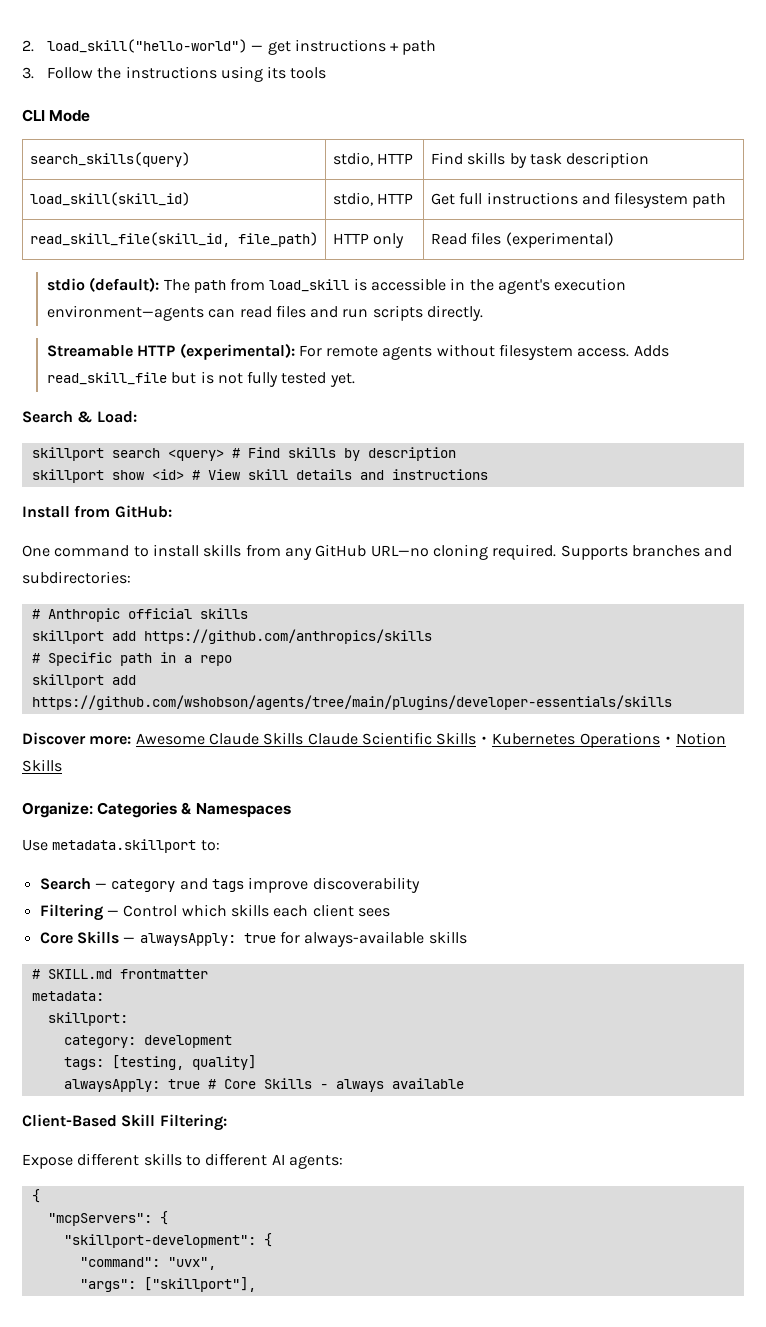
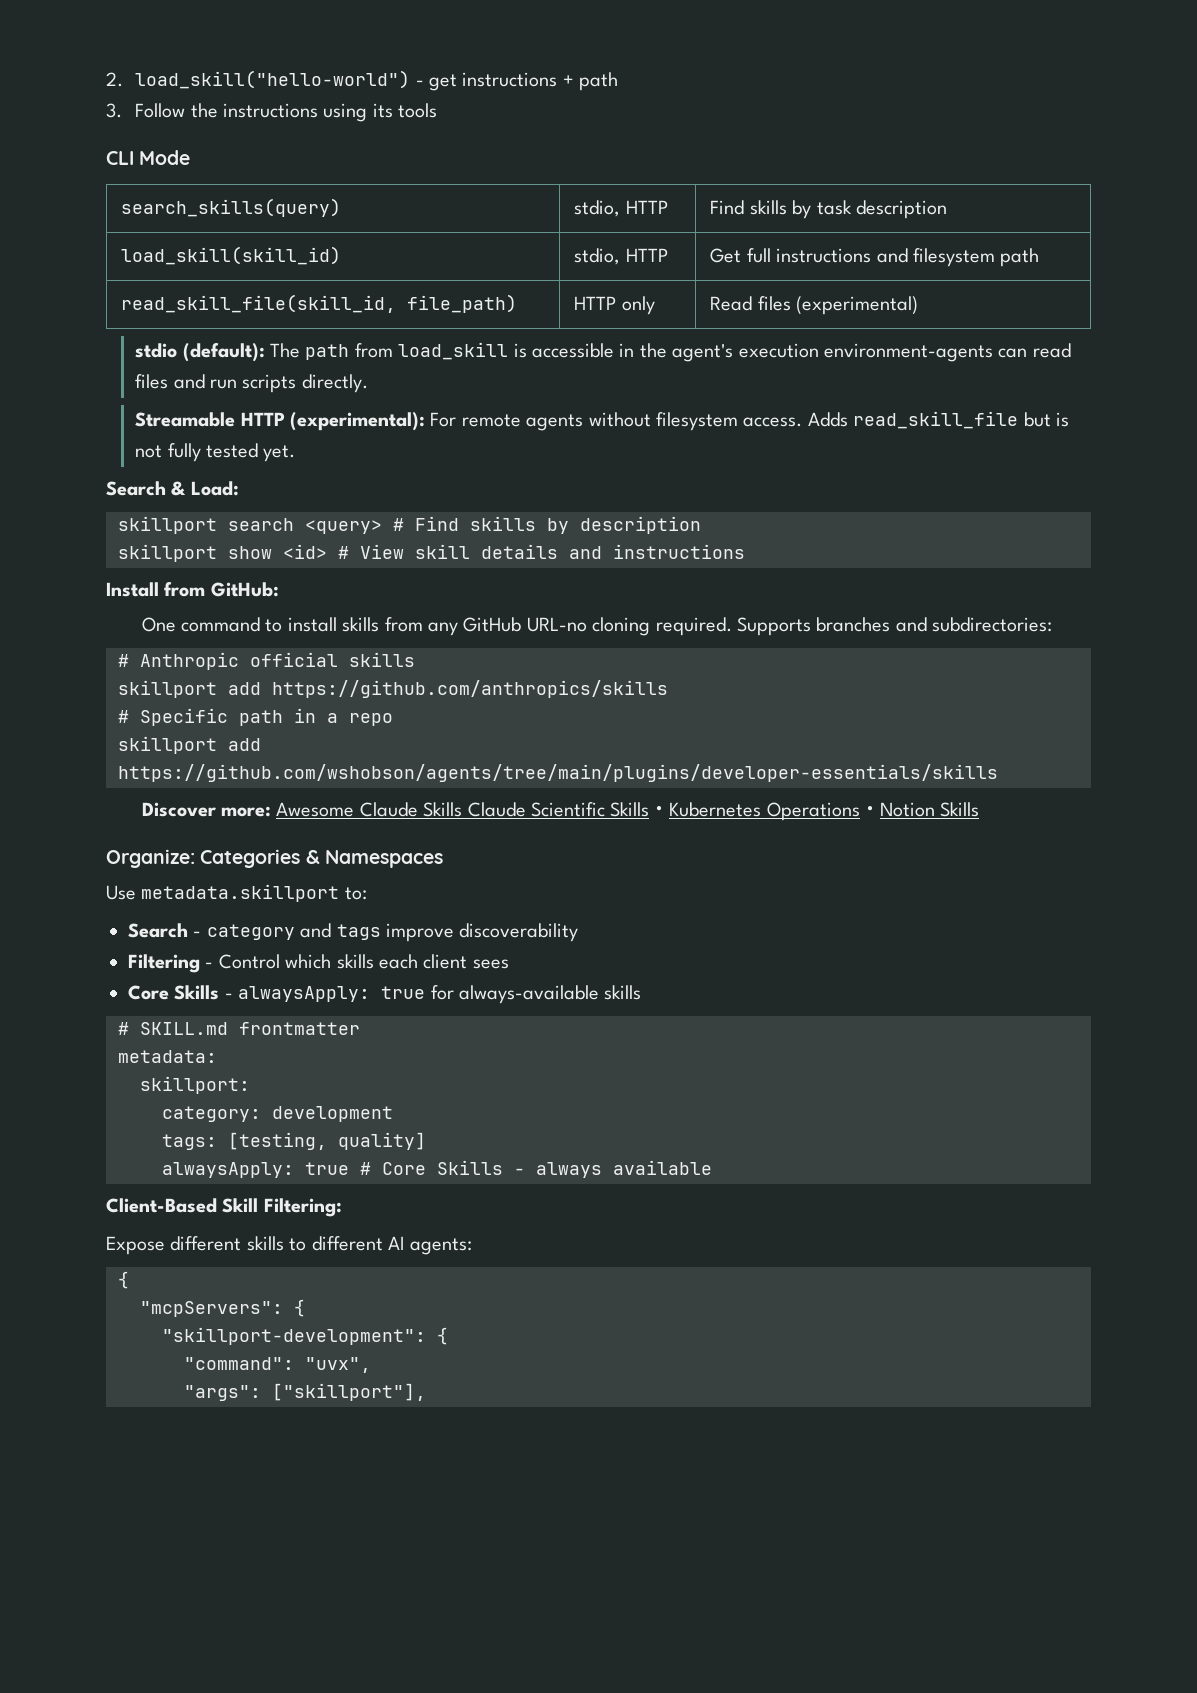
- 2. load_skill("hello-world") — get instructions + path
+ 2. load_skill("hello-world") - get instructions + path
- stdio (default): The path from load_skill is accessible in the agent's execution environment—agents can read files and run scripts directly.
+ stdio (default): The path from load_skill is accessible in the agent's execution environment-agents can read files and run scripts directly.
- One command to install skills from any GitHub URL—no cloning required.
+ One command to install skills from any GitHub URL-no cloning required.
- Search — category and tags improve discoverability
+ Search - category and tags improve discoverability
- Filtering — Control which skills each client sees
+ Filtering - Control which skills each client sees
- Core Skills — alwaysApply: true for always-available skills
+ Core Skills - alwaysApply: true for always-available skills

